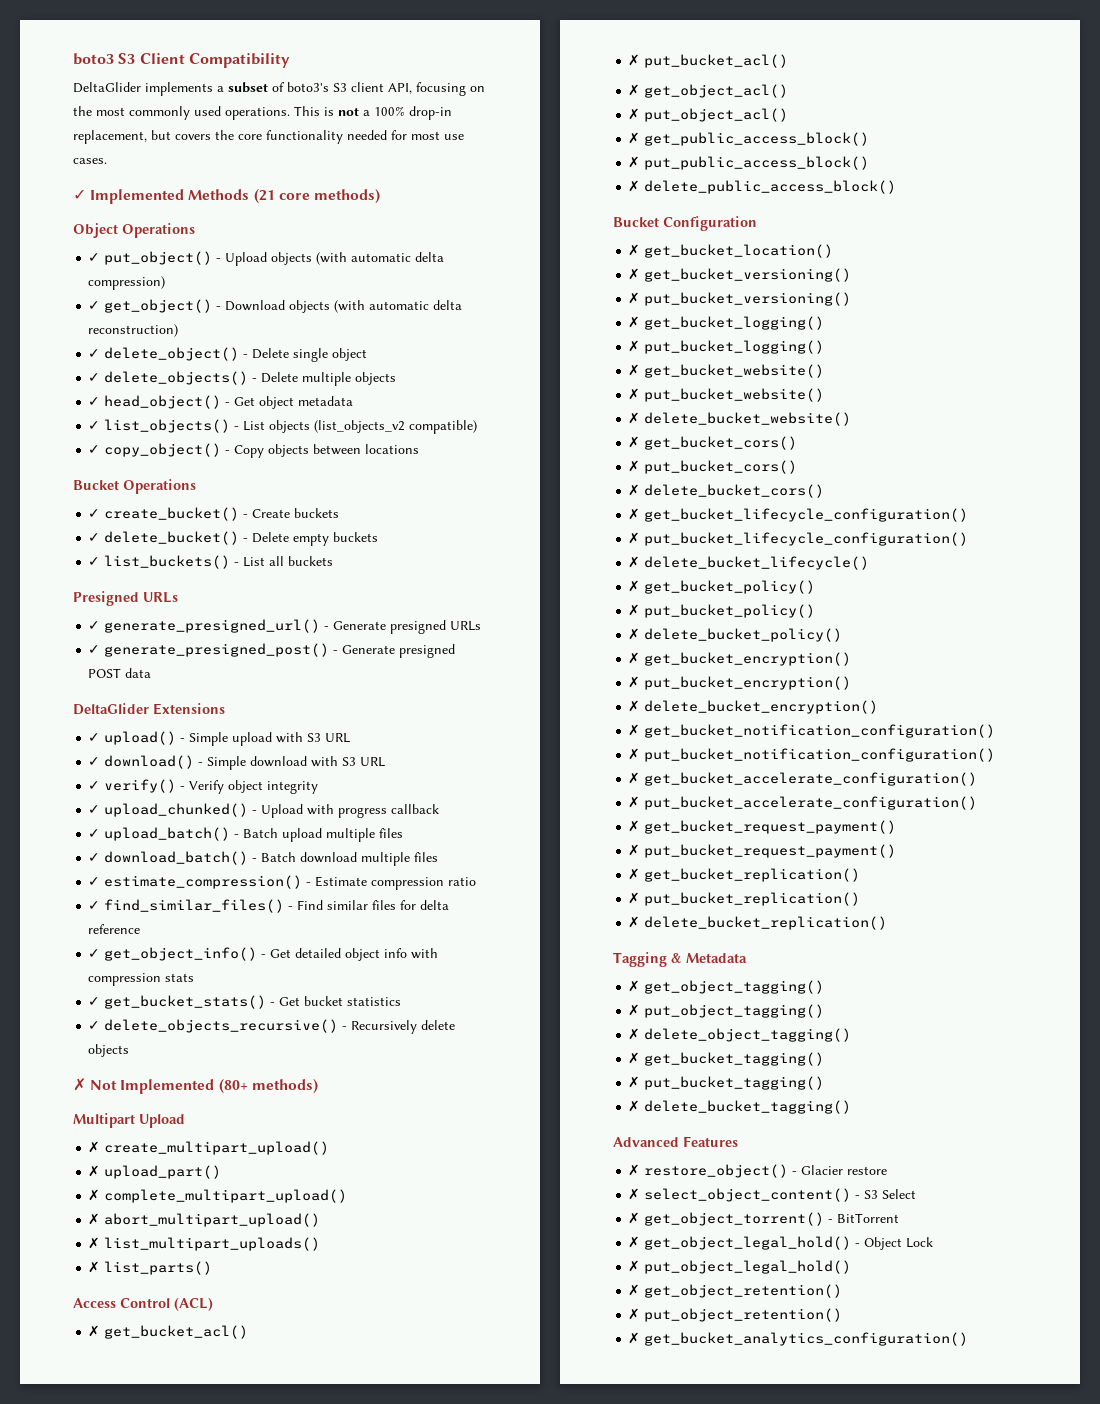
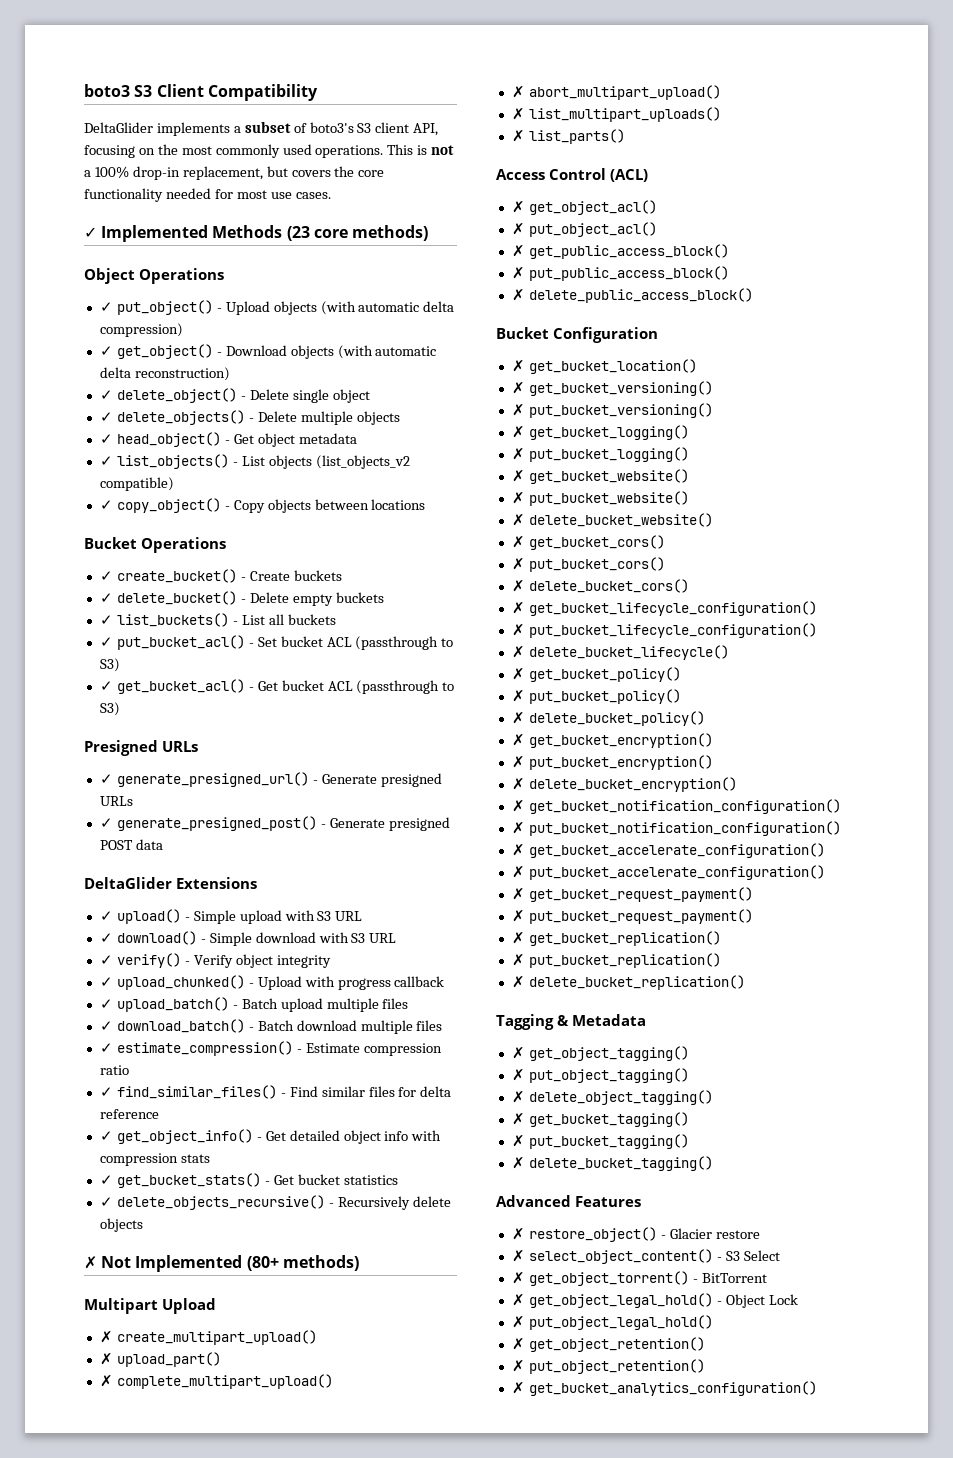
- ✓ Implemented Methods (21 core methods)
+ ✓ Implemented Methods (23 core methods)
+ ✓ put_bucket_acl() - Set bucket ACL (passthrough to S3)
+ ✓ get_bucket_acl() - Get bucket ACL (passthrough to S3)
- ✗ get_bucket_acl()
- ✗ put_bucket_acl()

